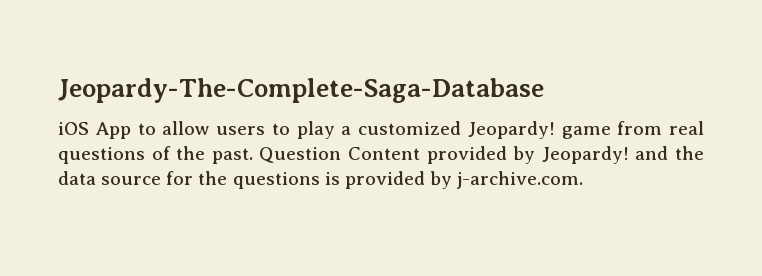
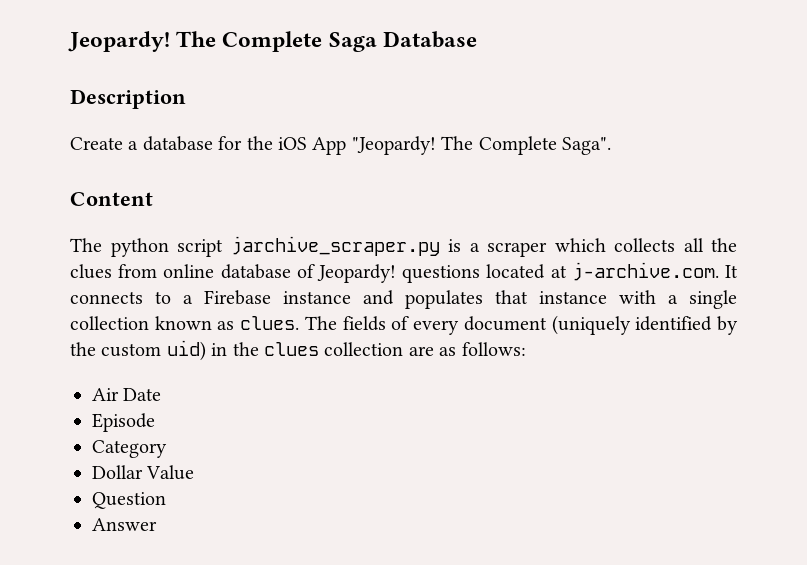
- Jeopardy-The-Complete-Saga-Database
- iOS App to allow users to play a customized Jeopardy! game from real questions of the past. Question Content provided by Jeopardy! and the data source for the questions is provided by j-archive.com.
+ Jeopardy! The Complete Saga Database
+ Description
+ Create a database for the iOS App "Jeopardy! The Complete Saga".
+ Content
+ The python script jarchive_scraper.py is a scraper which collects all the clues from online database of Jeopardy! questions located at j-archive.com. It connects to a Firebase instance and populates that instance with a single collection known as clues. The fields of every document (uniquely identified by the custom uid) in the clues collection are as follows:
+ Air Date
+ Episode
+ Category
+ Dollar Value
+ Question
+ Answer

